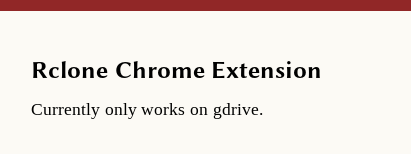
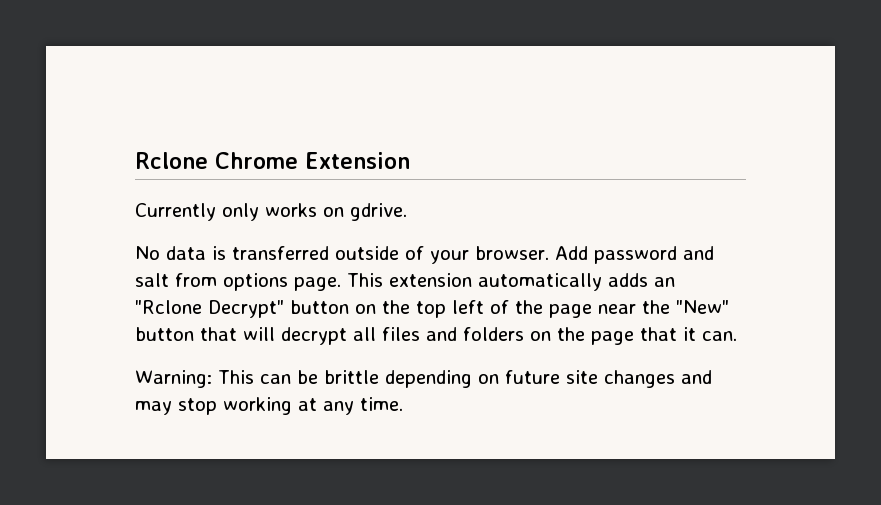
+ No data is transferred outside of your browser. Add password and salt from options page. This extension automatically adds an "Rclone Decrypt" button on the top left of the page near the "New" button that will decrypt all files and folders on the page that it can.
+ Warning: This can be brittle depending on future site changes and may stop working at any time.

